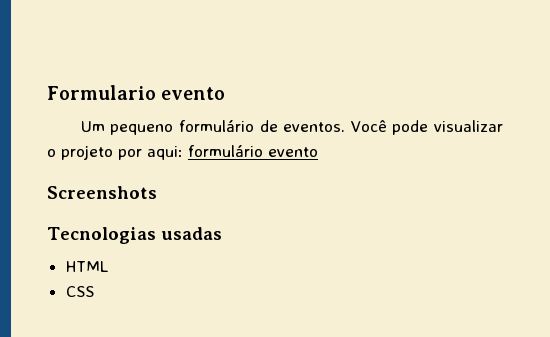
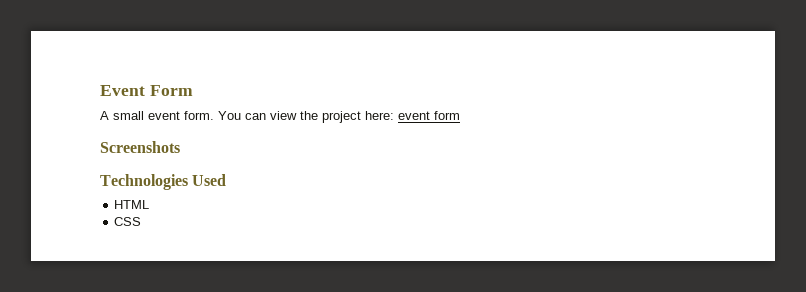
- Formulario evento
- Um pequeno formulário de eventos. Você pode visualizar o projeto por aqui: formulário evento
+ Event Form
+ A small event form. You can view the project here: event form
- Tecnologias usadas
+ Technologies Used

